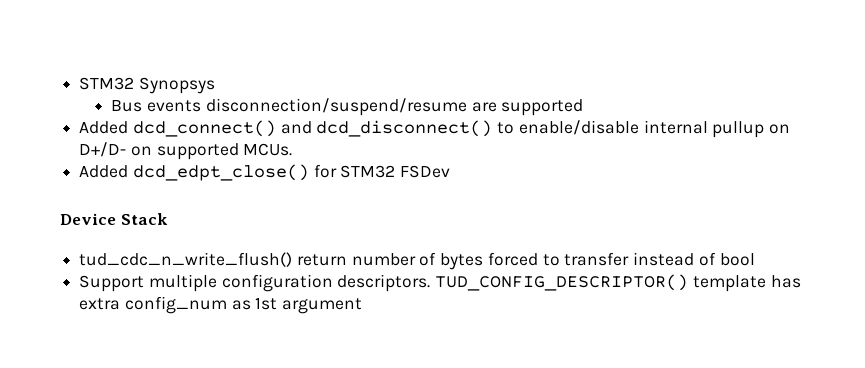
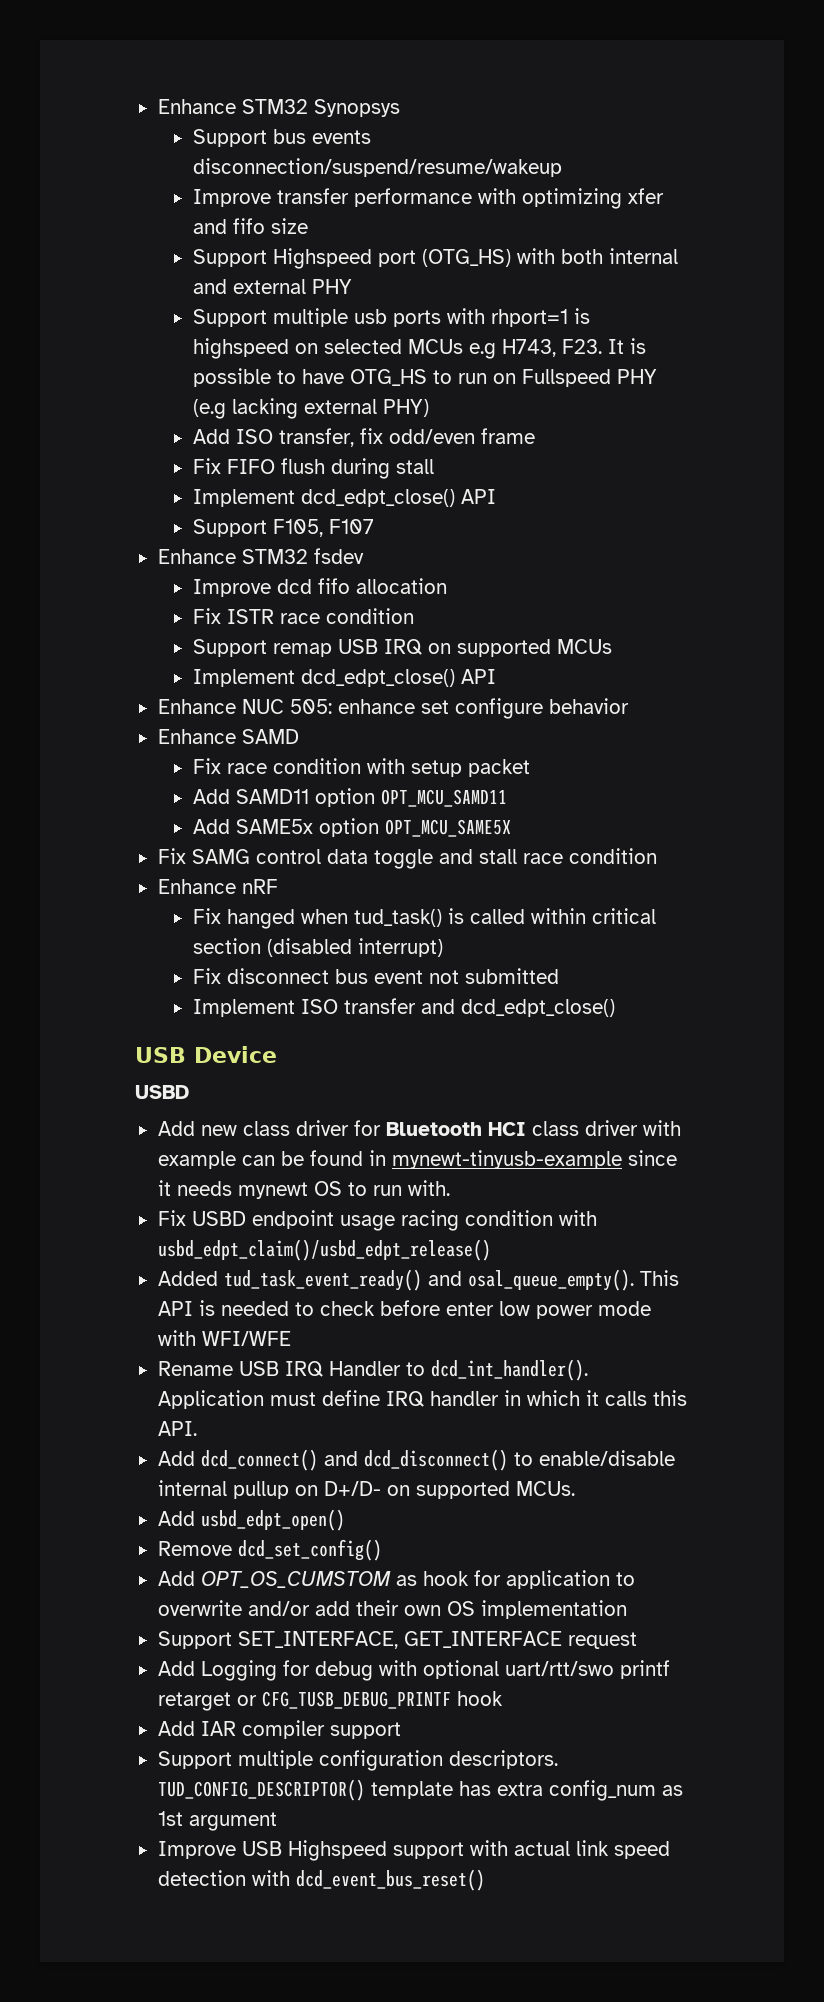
- STM32 Synopsys
+ Enhance STM32 Synopsys
- Bus events disconnection/suspend/resume are supported
- Added dcd_connect() and dcd_disconnect() to enable/disable internal pullup on D+/D- on supported MCUs.
+ Support bus events disconnection/suspend/resume/wakeup
+ Improve transfer performance with optimizing xfer and fifo size
+ Support Highspeed port (OTG_HS) with both internal and external PHY
+ Support multiple usb ports with rhport=1 is highspeed on selected MCUs e.g H743, F23. It is possible to have OTG_HS to run on Fullspeed PHY (e.g lacking external PHY)
+ Add ISO transfer, fix odd/even frame
+ Fix FIFO flush during stall
+ Implement dcd_edpt_close() API
+ Support F105, F107
+ Enhance STM32 fsdev
+ Improve dcd fifo allocation
+ Fix ISTR race condition
+ Support remap USB IRQ on supported MCUs
+ Implement dcd_edpt_close() API
+ Enhance NUC 505: enhance set configure behavior
+ Enhance SAMD
+ Fix race condition with setup packet
+ Add SAMD11 option OPT_MCU_SAMD11
+ Add SAME5x option OPT_MCU_SAME5X
+ Fix SAMG control data toggle and stall race condition
+ Enhance nRF
+ Fix hanged when tud_task() is called within critical section (disabled interrupt)
+ Fix disconnect bus event not submitted
+ Implement ISO transfer and dcd_edpt_close()
+ USB Device
+ USBD
+ Add new class driver for Bluetooth HCI class driver with example can be found in mynewt-tinyusb-example since it needs mynewt OS to run with.
+ Fix USBD endpoint usage racing condition with usbd_edpt_claim()/usbd_edpt_release()
+ Added tud_task_event_ready() and osal_queue_empty(). This API is needed to check before enter low power mode with WFI/WFE
+ Rename USB IRQ Handler to dcd_int_handler(). Application must define IRQ handler in which it calls this API.
+ Add dcd_connect() and dcd_disconnect() to enable/disable internal pullup on D+/D- on supported MCUs.
- Added dcd_edpt_close() for STM32 FSDev
- Device Stack
- tud_cdc_n_write_flush() return number of bytes forced to transfer instead of bool
+ Add usbd_edpt_open()
+ Remove dcd_set_config()
+ Add OPT_OS_CUMSTOM as hook for application to overwrite and/or add their own OS implementation
+ Support SET_INTERFACE, GET_INTERFACE request
+ Add Logging for debug with optional uart/rtt/swo printf retarget or CFG_TUSB_DEBUG_PRINTF hook
+ Add IAR compiler support
+ Improve USB Highspeed support with actual link speed detection with dcd_event_bus_reset()

